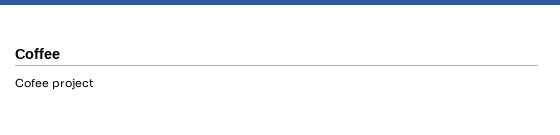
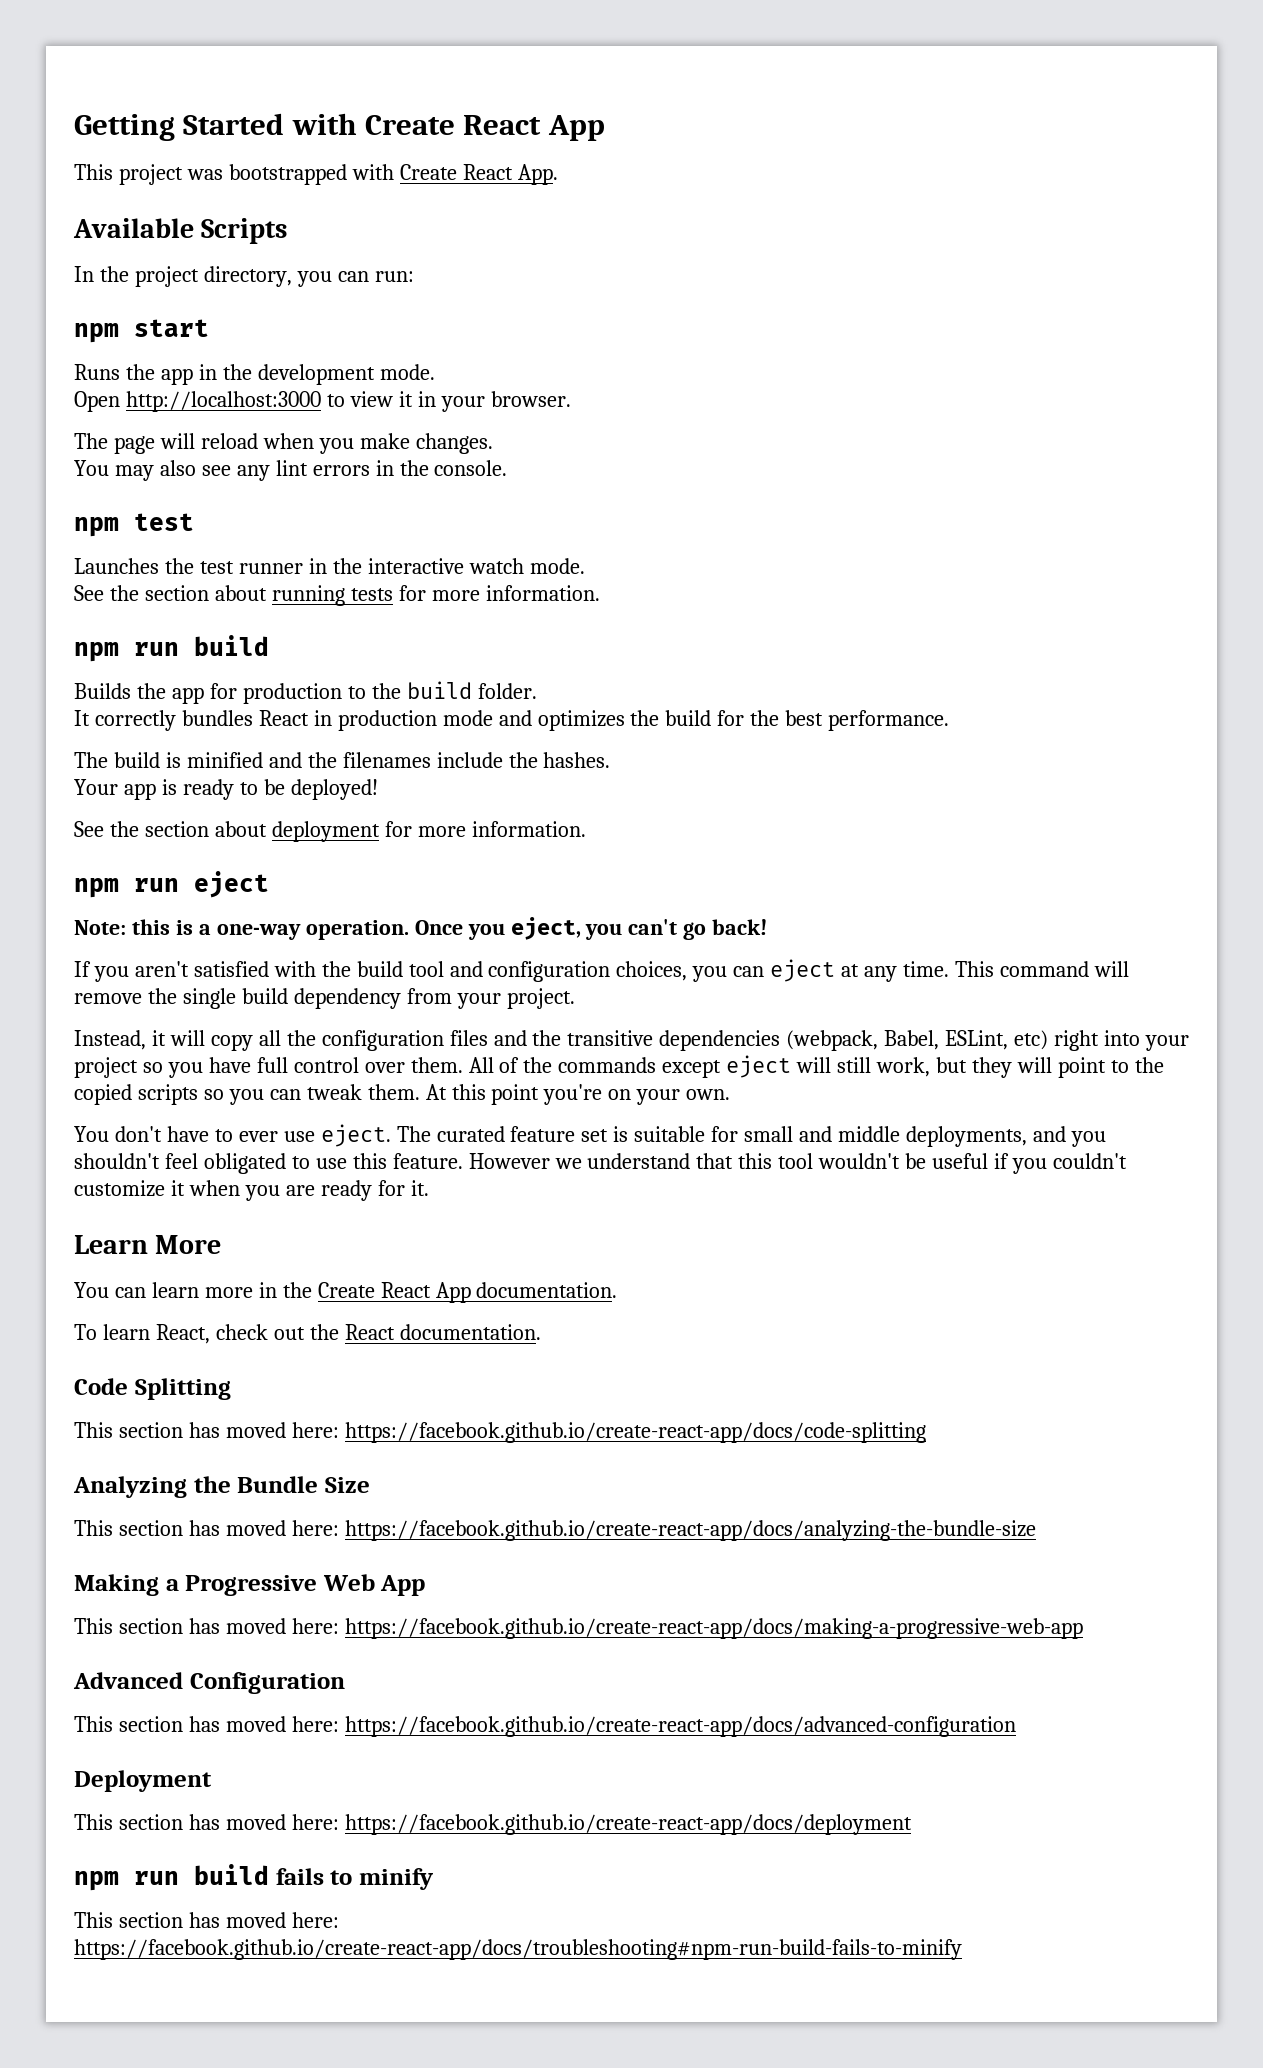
- Coffee
- Cofee project
+ Getting Started with Create React App
+ This project was bootstrapped with Create React App.
+ Available Scripts
+ In the project directory, you can run:
+ npm start
+ Runs the app in the development mode.
+ Open http://localhost:3000 to view it in your browser.
+ The page will reload when you make changes.
+ You may also see any lint errors in the console.
+ npm test
+ Launches the test runner in the interactive watch mode.
+ See the section about running tests for more information.
+ npm run build
+ Builds the app for production to the build folder.
+ It correctly bundles React in production mode and optimizes the build for the best performance.
+ The build is minified and the filenames include the hashes.
+ Your app is ready to be deployed!
+ See the section about deployment for more information.
+ npm run eject
+ Note: this is a one-way operation. Once you eject, you can't go back!
+ If you aren't satisfied with the build tool and configuration choices, you can eject at any time. This command will remove the single build dependency from your project.
+ Instead, it will copy all the configuration files and the transitive dependencies (webpack, Babel, ESLint, etc) right into your project so you have full control over them. All of the commands except eject will still work, but they will point to the copied scripts so you can tweak them. At this point you're on your own.
+ You don't have to ever use eject. The curated feature set is suitable for small and middle deployments, and you shouldn't feel obligated to use this feature. However we understand that this tool wouldn't be useful if you couldn't customize it when you are ready for it.
+ Learn More
+ You can learn more in the Create React App documentation.
+ To learn React, check out the React documentation.
+ Code Splitting
+ This section has moved here: https://facebook.github.io/create-react-app/docs/code-splitting
+ Analyzing the Bundle Size
+ This section has moved here: https://facebook.github.io/create-react-app/docs/analyzing-the-bundle-size
+ Making a Progressive Web App
+ This section has moved here: https://facebook.github.io/create-react-app/docs/making-a-progressive-web-app
+ Advanced Configuration
+ This section has moved here: https://facebook.github.io/create-react-app/docs/advanced-configuration
+ Deployment
+ This section has moved here: https://facebook.github.io/create-react-app/docs/deployment
+ npm run build fails to minify
+ This section has moved here: https://facebook.github.io/create-react-app/docs/troubleshooting#npm-run-build-fails-to-minify

